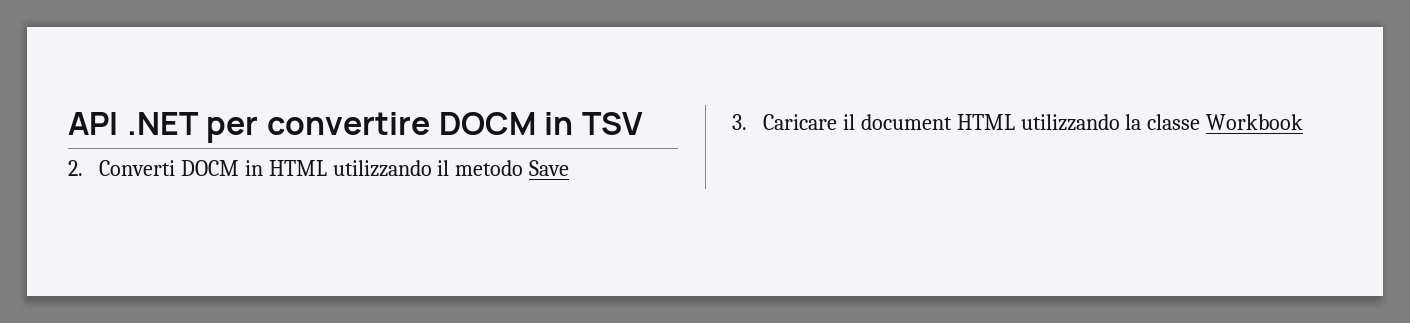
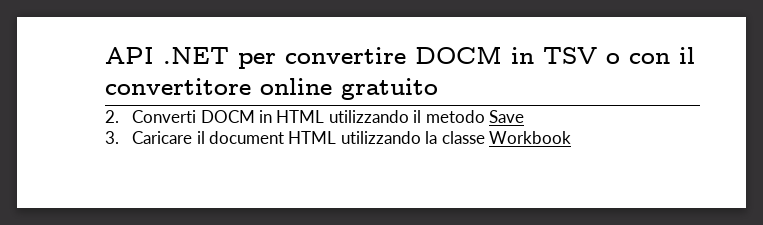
- API .NET per convertire DOCM in TSV
+ API .NET per convertire DOCM in TSV o con il convertitore online gratuito

